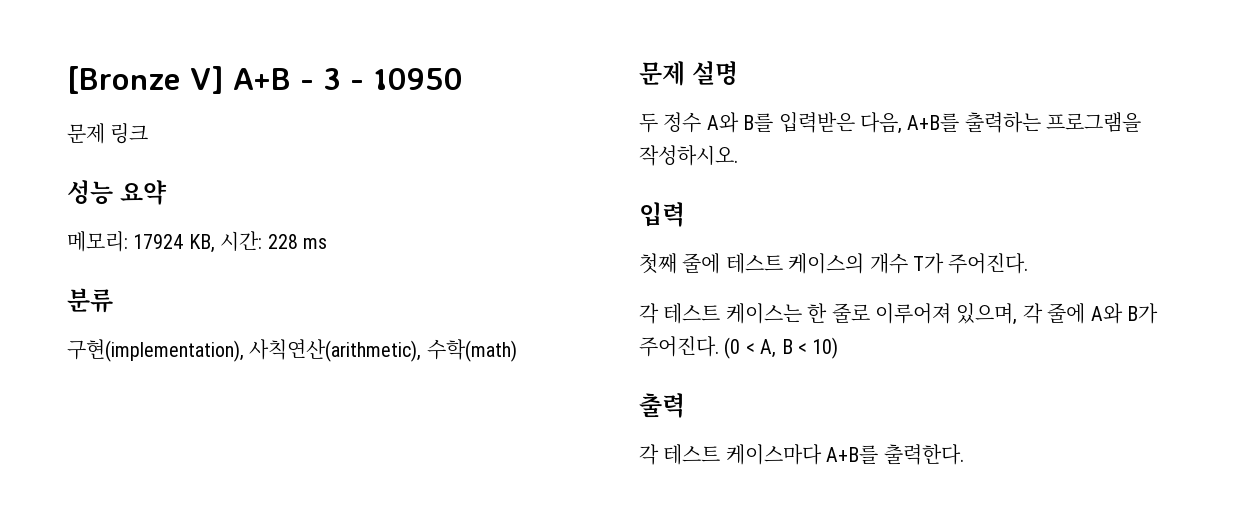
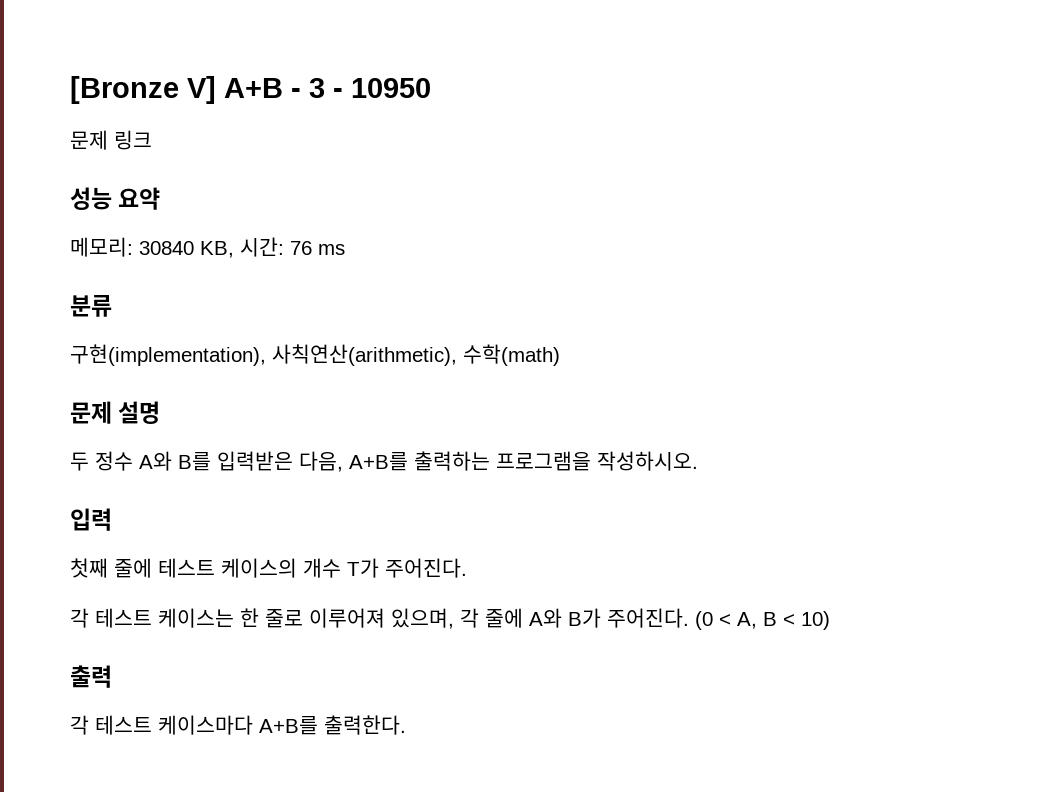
- 메모리: 17924 KB, 시간: 228 ms
+ 메모리: 30840 KB, 시간: 76 ms

